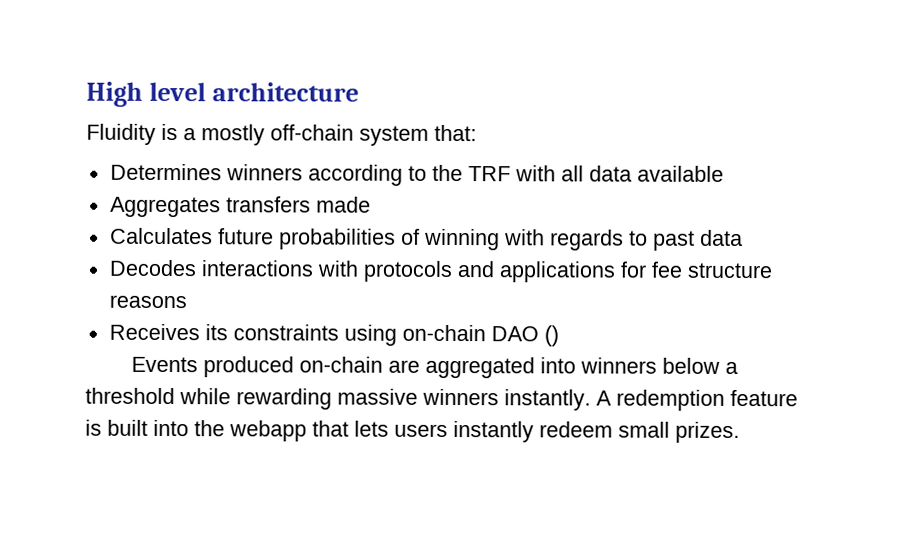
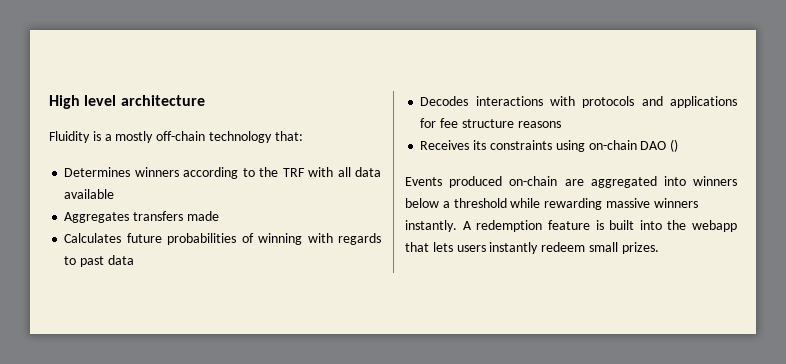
- Fluidity is a mostly off-chain system that:
+ Fluidity is a mostly off-chain technology that:

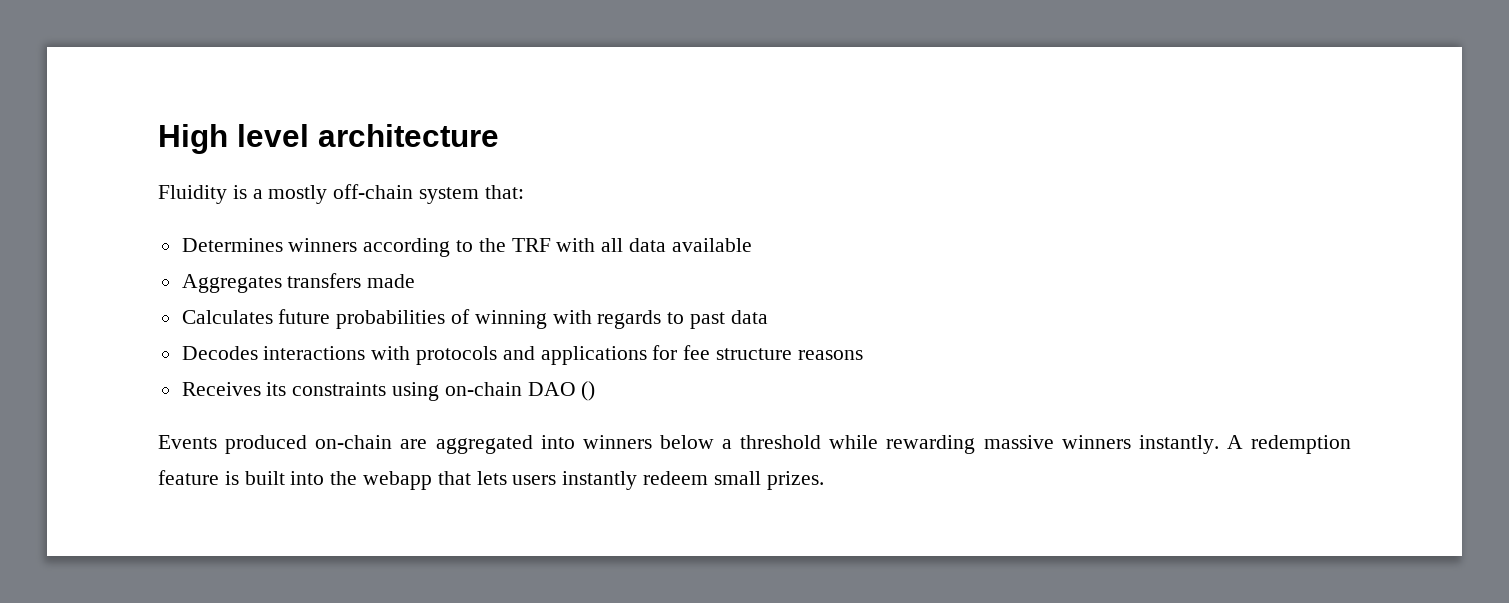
- Fluidity is a mostly off-chain technology that:
+ Fluidity is a mostly off-chain system that:

